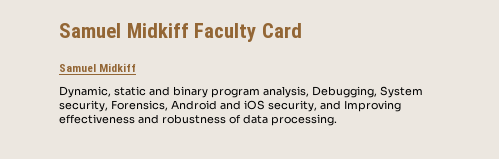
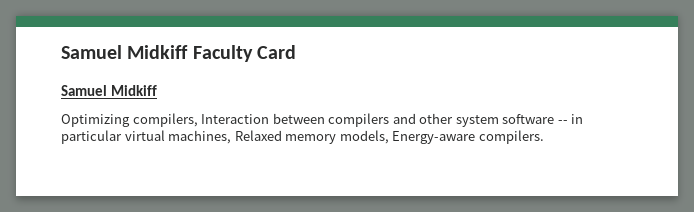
- Dynamic, static and binary program analysis, Debugging, System security, Forensics, Android and iOS security, and Improving effectiveness and robustness of data processing.
+ Optimizing compilers, Interaction between compilers and other system software -- in particular virtual machines, Relaxed memory models, Energy-aware compilers.

